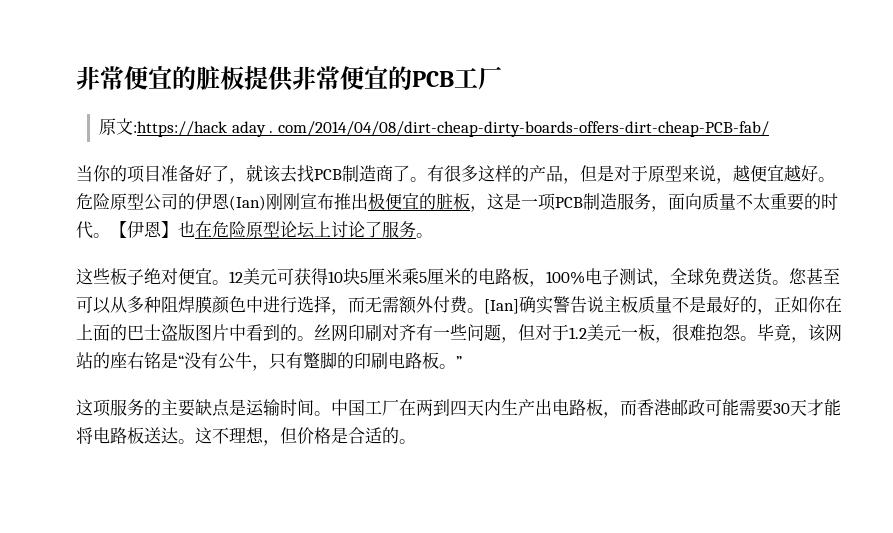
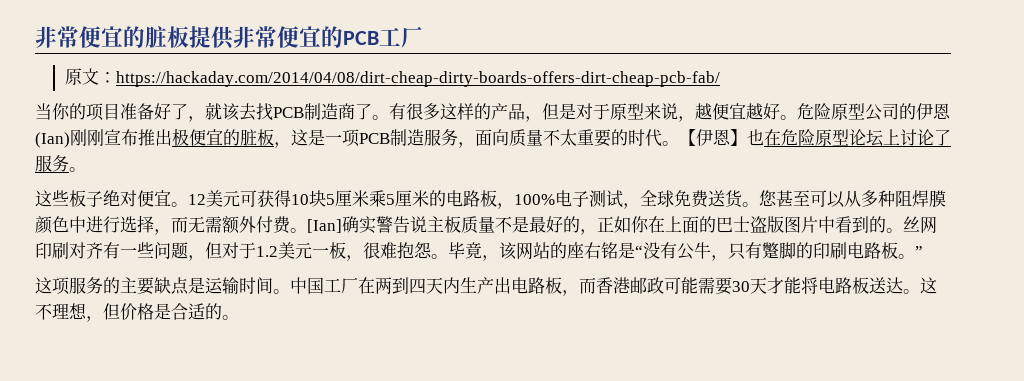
- 原文:https://hack aday . com/2014/04/08/dirt-cheap-dirty-boards-offers-dirt-cheap-PCB-fab/
+ 原文：https://hackaday.com/2014/04/08/dirt-cheap-dirty-boards-offers-dirt-cheap-pcb-fab/

